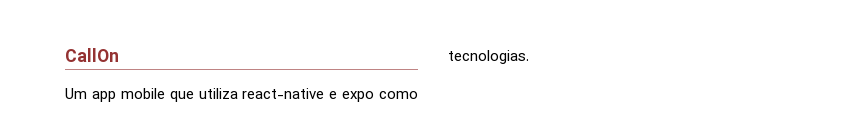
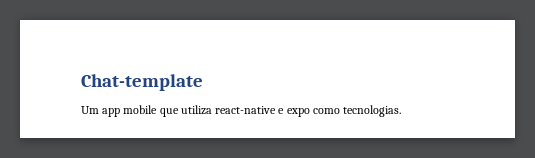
- CallOn
+ Chat-template

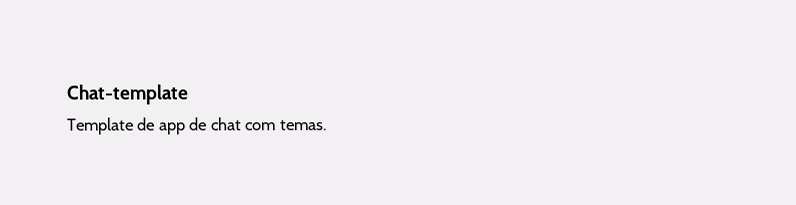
- Um app mobile que utiliza react-native e expo como tecnologias.
+ Template de app de chat com temas.

